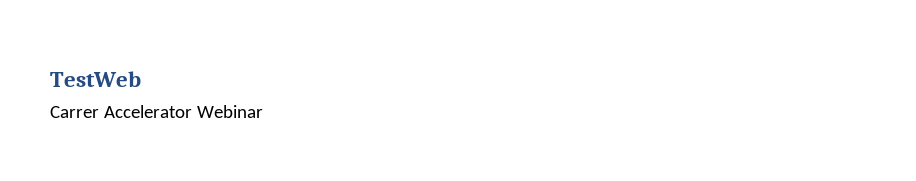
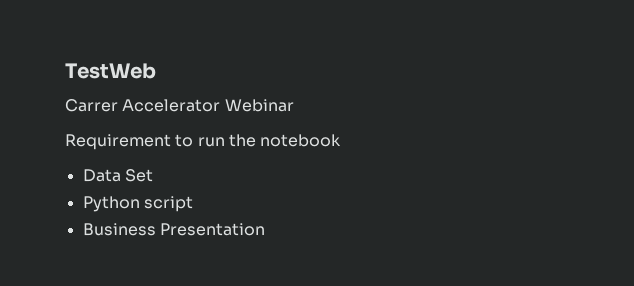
+ Requirement to run the notebook
+ Data Set
+ Python script
+ Business Presentation

